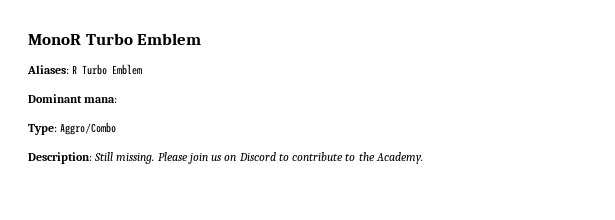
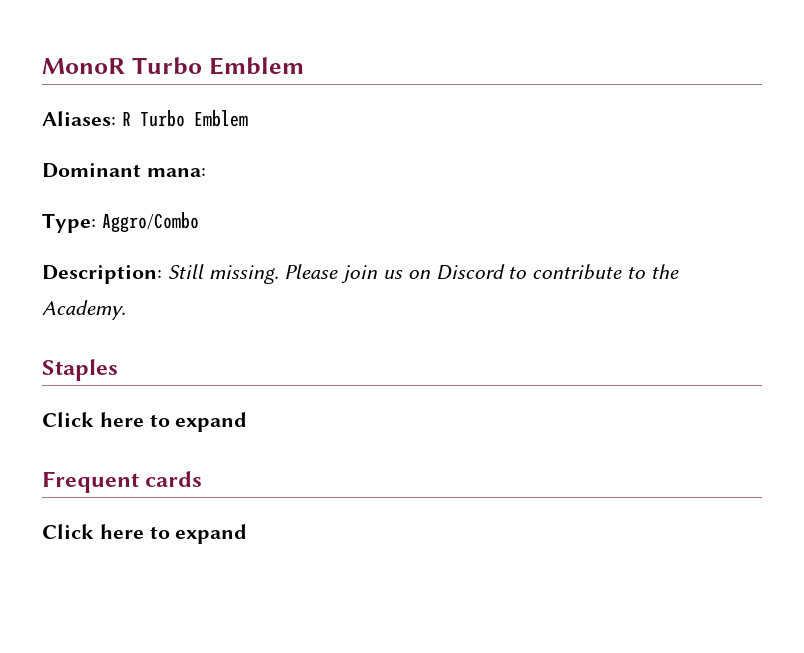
+ Staples
+ Click here to expand
+ Frequent cards
+ Click here to expand

